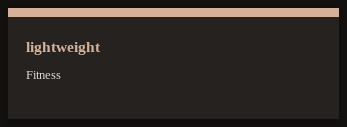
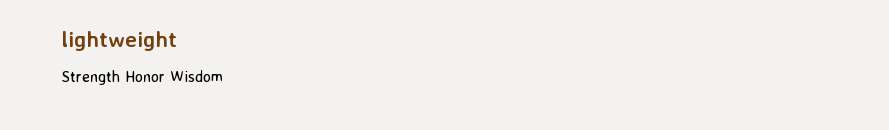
- Fitness
+ Strength Honor Wisdom

